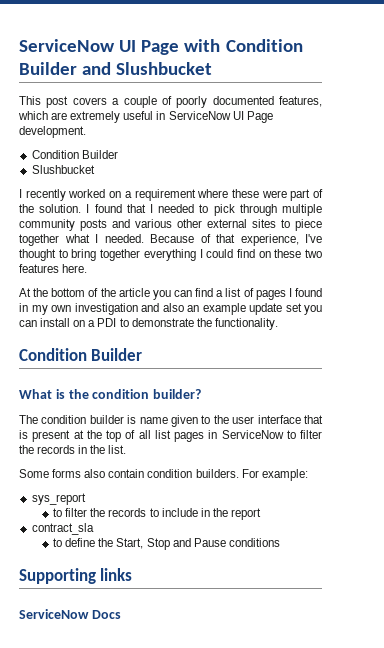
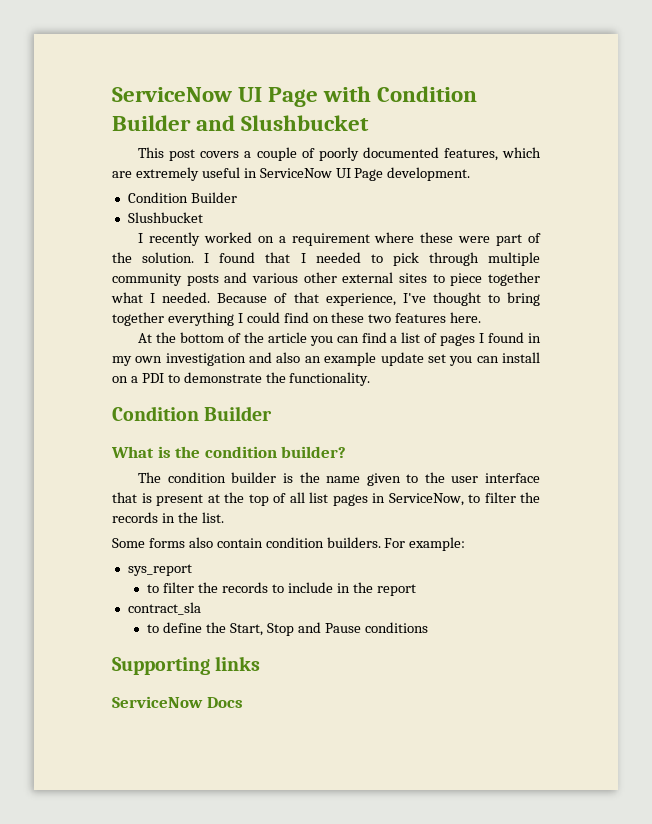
- The condition builder is name given to the user interface that is present at the top of all list pages in ServiceNow to filter the records in the list.
+ The condition builder is the name given to the user interface that is present at the top of all list pages in ServiceNow, to filter the records in the list.

